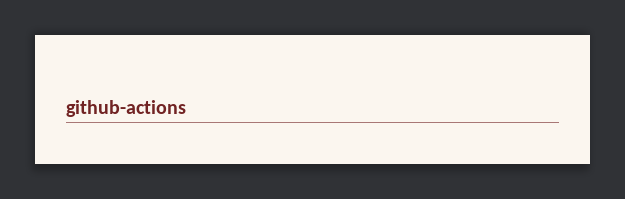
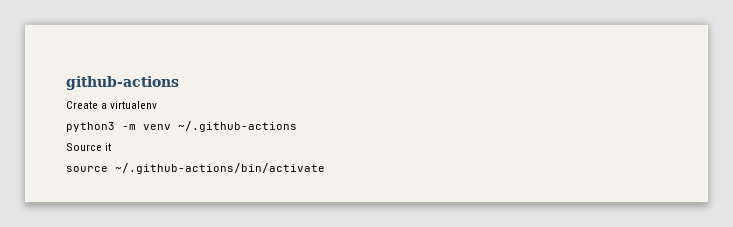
+ Create a virtualenv
+ python3 -m venv ~/.github-actions
+ Source it
+ source ~/.github-actions/bin/activate

